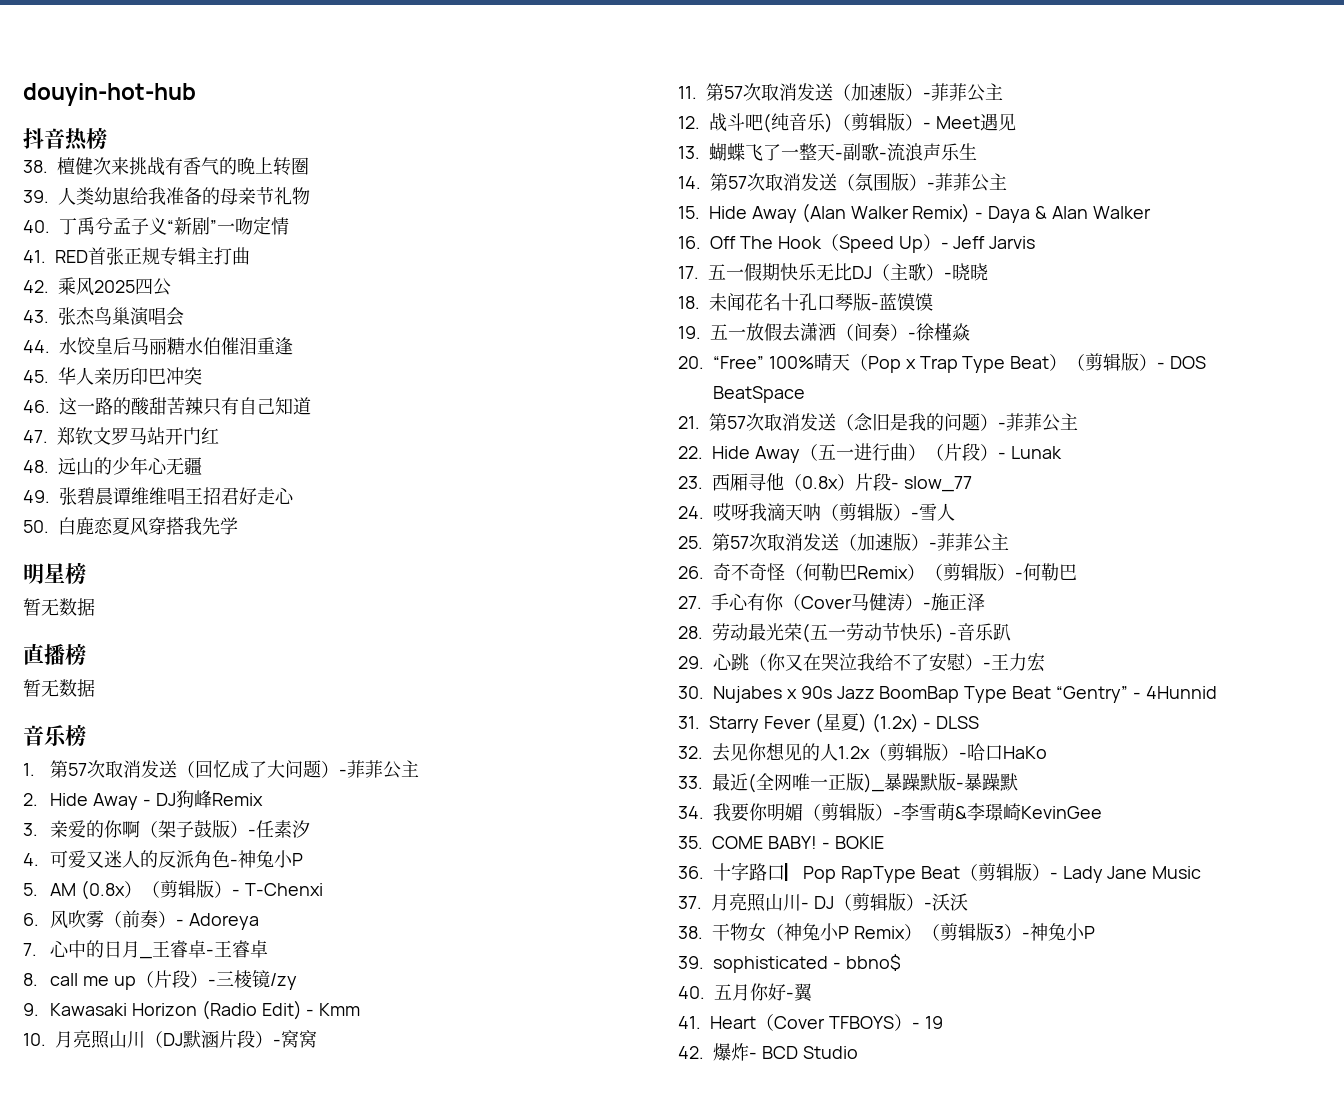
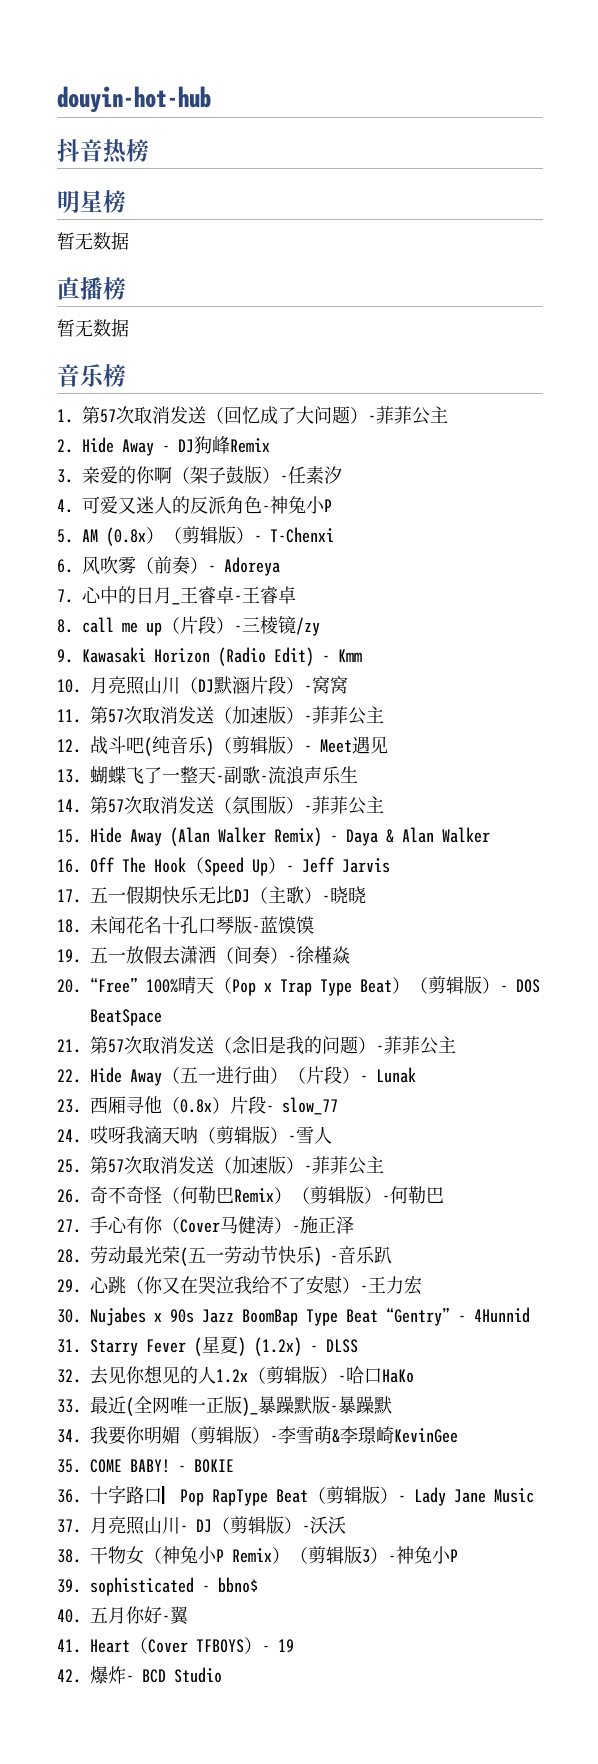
- 38.檀健次来挑战有香气的晚上转圈
- 39.人类幼崽给我准备的母亲节礼物
- 40.丁禹兮孟子义“新剧”一吻定情
- 41. RED首张正规专辑主打曲
- 42.乘风2025四公
- 43.张杰鸟巢演唱会
- 44.水饺皇后马丽糖水伯催泪重逢
- 45.华人亲历印巴冲突
- 46.这一路的酸甜苦辣只有自己知道
- 47.郑钦文罗马站开门红
- 48.远山的少年心无疆
- 49.张碧晨谭维维唱王招君好走心
- 50.白鹿恋夏风穿搭我先学

